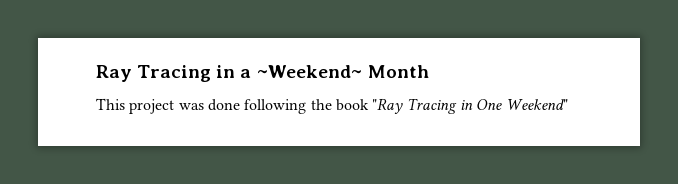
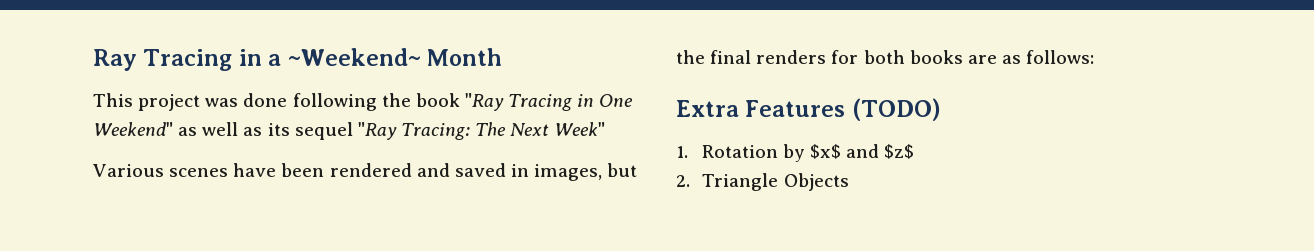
- This project was done following the book "Ray Tracing in One Weekend"
+ This project was done following the book "Ray Tracing in One Weekend" as well as its sequel "Ray Tracing: The Next Week"
+ Various scenes have been rendered and saved in images, but the final renders for both books are as follows:
+ Extra Features (TODO)
+ 1. Rotation by $x$ and $z$
+ 2. Triangle Objects

